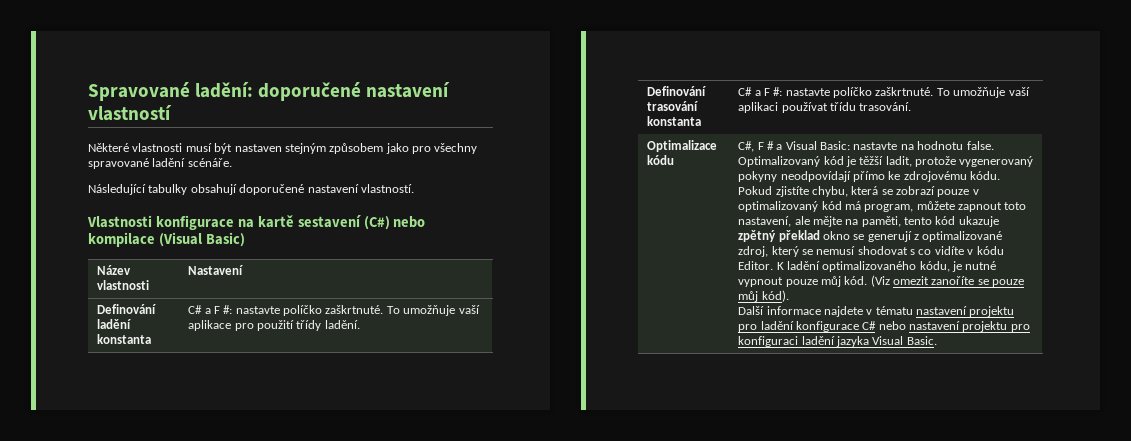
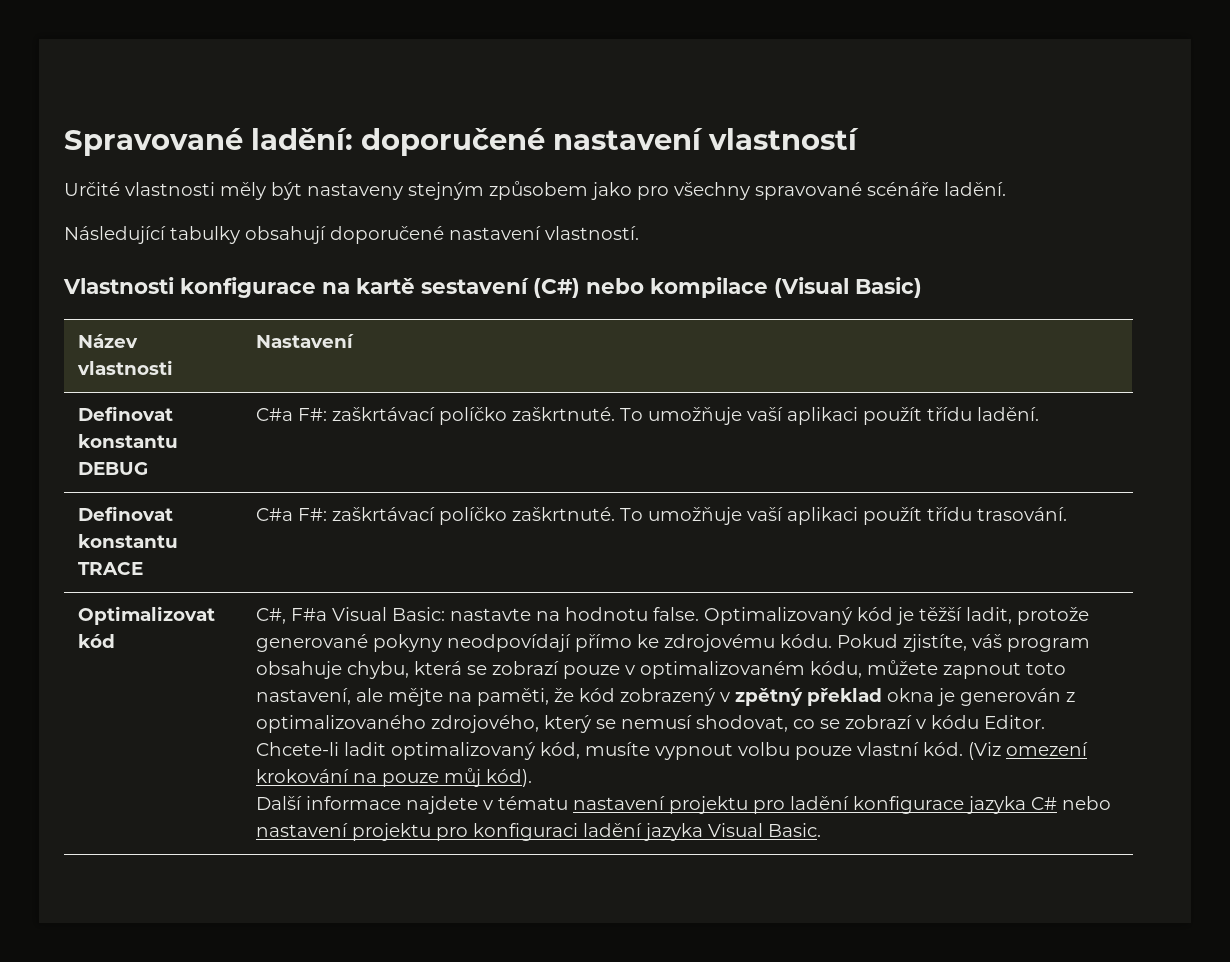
- Některé vlastnosti musí být nastaven stejným způsobem jako pro všechny spravované ladění scénáře.
+ Určité vlastnosti měly být nastaveny stejným způsobem jako pro všechny spravované scénáře ladění.
- Definování ladění konstanta | C# a F #: nastavte políčko zaškrtnuté. To umožňuje vaší aplikace pro použití třídy ladění.
- Definování trasování konstanta | C# a F #: nastavte políčko zaškrtnuté. To umožňuje vaší aplikaci používat třídu trasování.
+ Definovat konstantu DEBUG | C#a F#: zaškrtávací políčko zaškrtnuté. To umožňuje vaší aplikaci použít třídu ladění.
+ Definovat konstantu TRACE | C#a F#: zaškrtávací políčko zaškrtnuté. To umožňuje vaší aplikaci použít třídu trasování.
- Optimalizace kódu
+ Optimalizovat kód
- C#, F # a Visual Basic: nastavte na hodnotu false.
+ C#, F#a Visual Basic: nastavte na hodnotu false.
- Optimalizovaný kód je těžší ladit, protože vygenerovaný pokyny neodpovídají přímo ke zdrojovému kódu.
+ Optimalizovaný kód je těžší ladit, protože generované pokyny neodpovídají přímo ke zdrojovému kódu.
- Pokud zjistíte chybu, která se zobrazí pouze v optimalizovaný kód má program, můžete zapnout toto nastavení, ale mějte na paměti, tento kód ukazuje zpětný překlad okno se generují z optimalizované zdroj, který se nemusí shodovat s co vidíte v kódu Editor. K ladění optimalizovaného kódu, je nutné vypnout pouze můj kód. (Viz omezit zanoříte se pouze můj kód).
+ Pokud zjistíte, váš program obsahuje chybu, která se zobrazí pouze v optimalizovaném kódu, můžete zapnout toto nastavení, ale mějte na paměti, že kód zobrazený v zpětný překlad okna je generován z optimalizovaného zdrojového, který se nemusí shodovat, co se zobrazí v kódu Editor. Chcete-li ladit optimalizovaný kód, musíte vypnout volbu pouze vlastní kód. (Viz omezení krokování na pouze můj kód).
- Další informace najdete v tématu nastavení projektu pro ladění konfigurace C# nebo nastavení projektu pro konfiguraci ladění jazyka Visual Basic.
+ Další informace najdete v tématu nastavení projektu pro ladění konfigurace jazyka C# nebo nastavení projektu pro konfiguraci ladění jazyka Visual Basic.

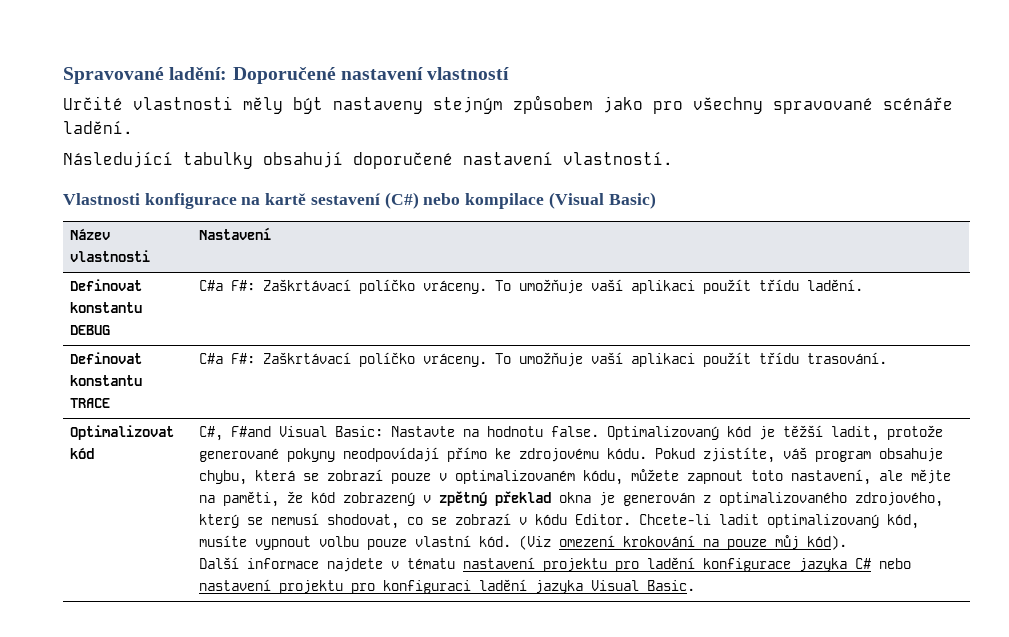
- Spravované ladění: doporučené nastavení vlastností
+ Spravované ladění: Doporučené nastavení vlastností
- Definovat konstantu DEBUG | C#a F#: zaškrtávací políčko zaškrtnuté. To umožňuje vaší aplikaci použít třídu ladění.
+ Definovat konstantu DEBUG | C#a F#: Zaškrtávací políčko vráceny. To umožňuje vaší aplikaci použít třídu ladění.
- Definovat konstantu TRACE | C#a F#: zaškrtávací políčko zaškrtnuté. To umožňuje vaší aplikaci použít třídu trasování.
+ Definovat konstantu TRACE | C#a F#: Zaškrtávací políčko vráceny. To umožňuje vaší aplikaci použít třídu trasování.
- C#, F#a Visual Basic: nastavte na hodnotu false.
+ C#, F#and Visual Basic: Nastavte na hodnotu false.

